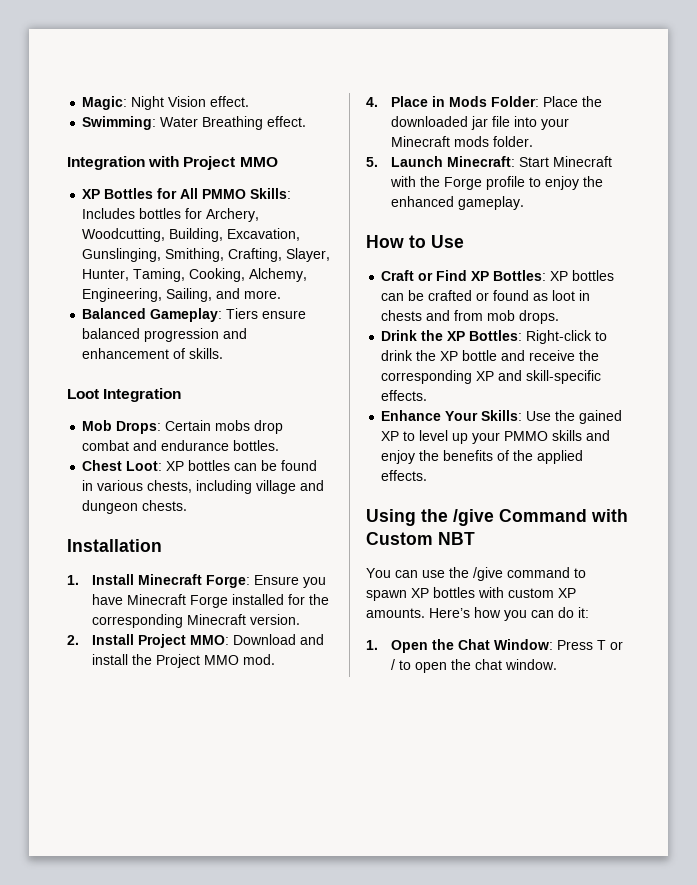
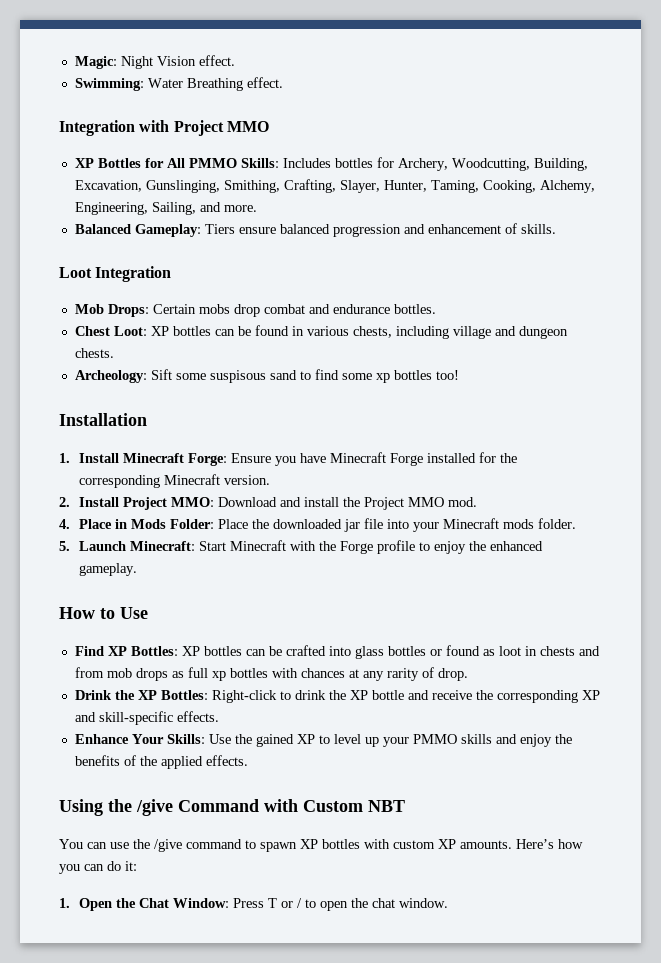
+ Archeology: Sift some suspisous sand to find some xp bottles too!
- Craft or Find XP Bottles: XP bottles can be crafted or found as loot in chests and from mob drops.
+ Find XP Bottles: XP bottles can be crafted into glass bottles or found as loot in chests and from mob drops as full xp bottles with chances at any rarity of drop.

